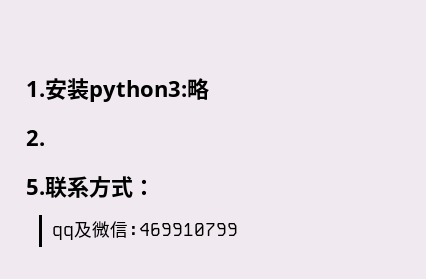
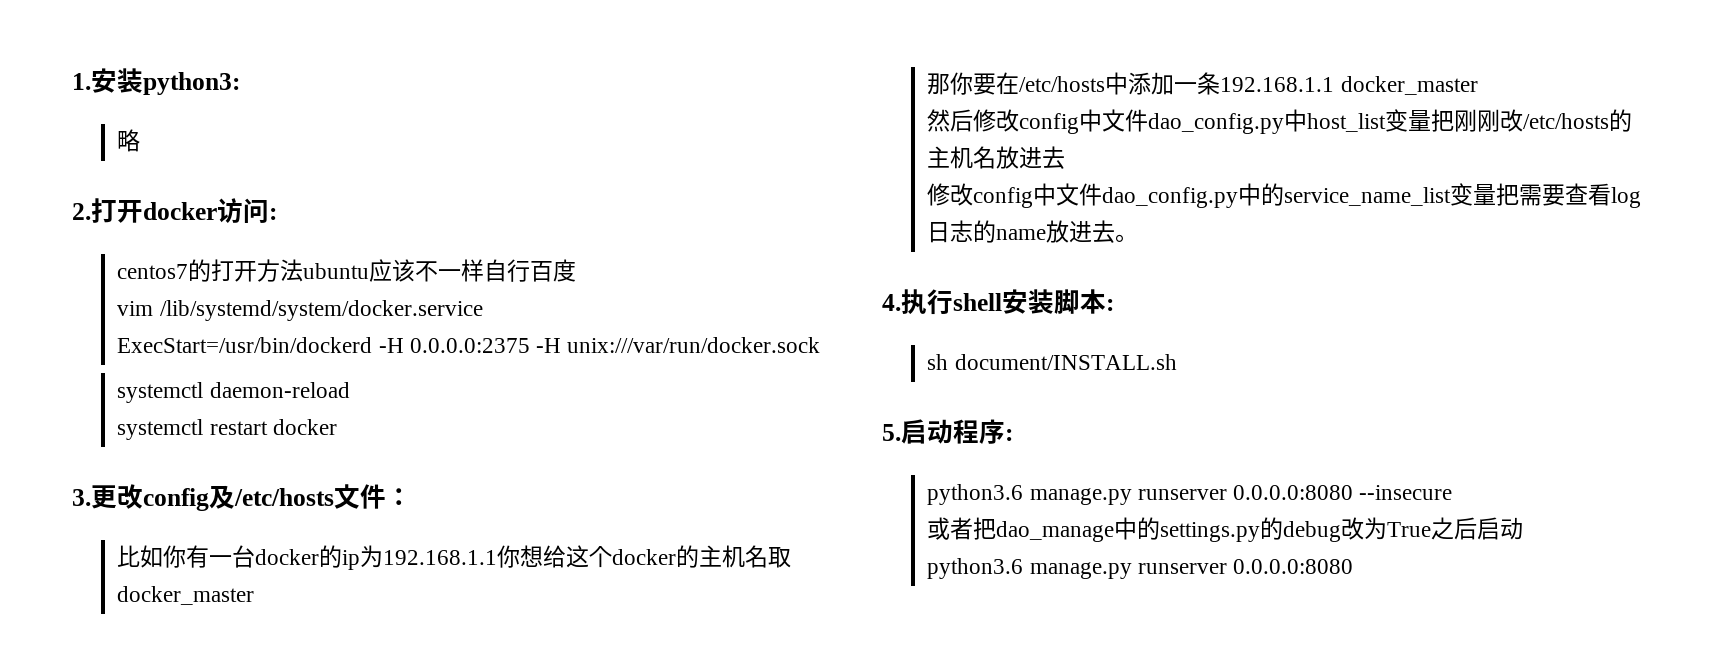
- 1.安装python3:略
+ 1.安装python3:
+ 略
- 2.
+ 2.打开docker访问:
+ centos7的打开方法ubuntu应该不一样自行百度
+ vim /lib/systemd/system/docker.service
+ ExecStart=/usr/bin/dockerd -H 0.0.0.0:2375 -H unix:///var/run/docker.sock
+ systemctl daemon-reload
+ systemctl restart docker
+ 3.更改config及/etc/hosts文件：
+ 比如你有一台docker的ip为192.168.1.1你想给这个docker的主机名取docker_master
+ 那你要在/etc/hosts中添加一条192.168.1.1 docker_master
+ 然后修改config中文件dao_config.py中host_list变量把刚刚改/etc/hosts的主机名放进去
+ 修改config中文件dao_config.py中的service_name_list变量把需要查看log日志的name放进去。
+ 4.执行shell安装脚本:
+ sh document/INSTALL.sh
- 5.联系方式：
- qq及微信:469910799
+ 5.启动程序:
+ python3.6 manage.py runserver 0.0.0.0:8080 --insecure
+ 或者把dao_manage中的settings.py的debug改为True之后启动
+ python3.6 manage.py runserver 0.0.0.0:8080

